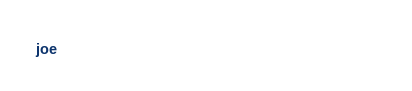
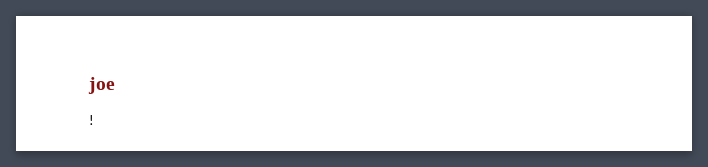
+ !

